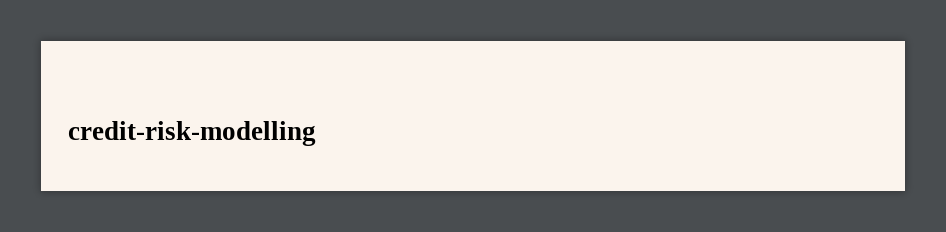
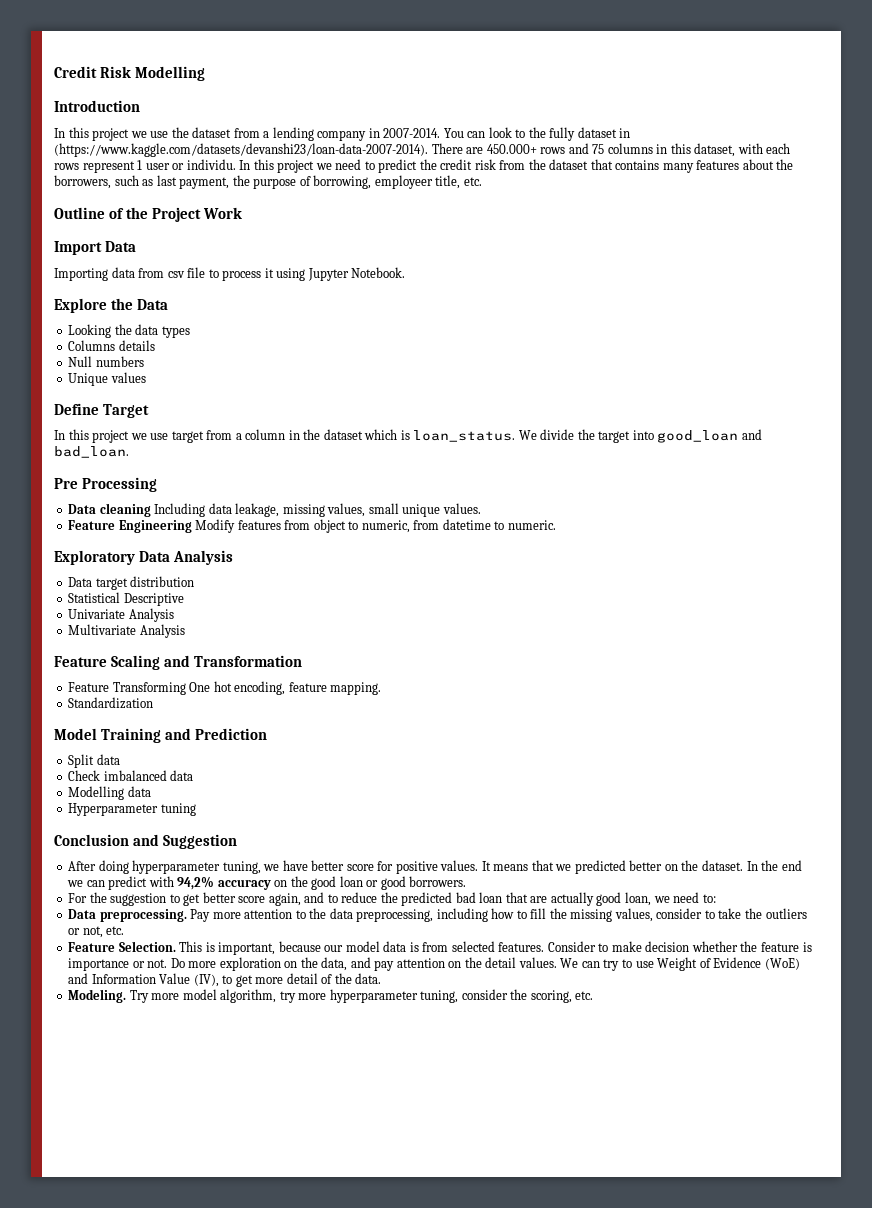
- credit-risk-modelling
+ Credit Risk Modelling
+ Introduction
+ In this project we use the dataset from a lending company in 2007-2014. You can look to the fully dataset in (https://www.kaggle.com/datasets/devanshi23/loan-data-2007-2014). There are 450.000+ rows and 75 columns in this dataset, with each rows represent 1 user or individu. In this project we need to predict the credit risk from the dataset that contains many features about the borrowers, such as last payment, the purpose of borrowing, employeer title, etc.
+ Outline of the Project Work
+ Import Data
+ Importing data from csv file to process it using Jupyter Notebook.
+ Explore the Data
+ Looking the data types
+ Columns details
+ Null numbers
+ Unique values
+ Define Target
+ In this project we use target from a column in the dataset which is loan_status. We divide the target into good_loan and bad_loan.
+ Pre Processing
+ Data cleaning Including data leakage, missing values, small unique values.
+ Feature Engineering Modify features from object to numeric, from datetime to numeric.
+ Exploratory Data Analysis
+ Data target distribution
+ Statistical Descriptive
+ Univariate Analysis
+ Multivariate Analysis
+ Feature Scaling and Transformation
+ Feature Transforming One hot encoding, feature mapping.
+ Standardization
+ Model Training and Prediction
+ Split data
+ Check imbalanced data
+ Modelling data
+ Hyperparameter tuning
+ Conclusion and Suggestion
+ After doing hyperparameter tuning, we have better score for positive values. It means that we predicted better on the dataset. In the end we can predict with 94,2% accuracy on the good loan or good borrowers.
+ For the suggestion to get better score again, and to reduce the predicted bad loan that are actually good loan, we need to:
+ Data preprocessing. Pay more attention to the data preprocessing, including how to fill the missing values, consider to take the outliers or not, etc.
+ Feature Selection. This is important, because our model data is from selected features. Consider to make decision whether the feature is importance or not. Do more exploration on the data, and pay attention on the detail values. We can try to use Weight of Evidence (WoE) and Information Value (IV), to get more detail of the data.
+ Modeling. Try more model algorithm, try more hyperparameter tuning, consider the scoring, etc.

